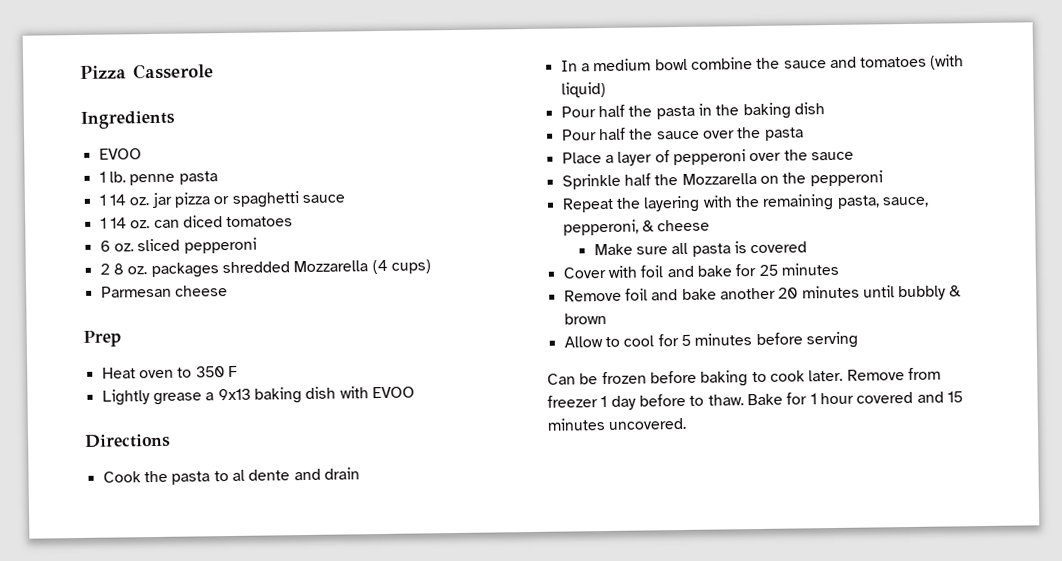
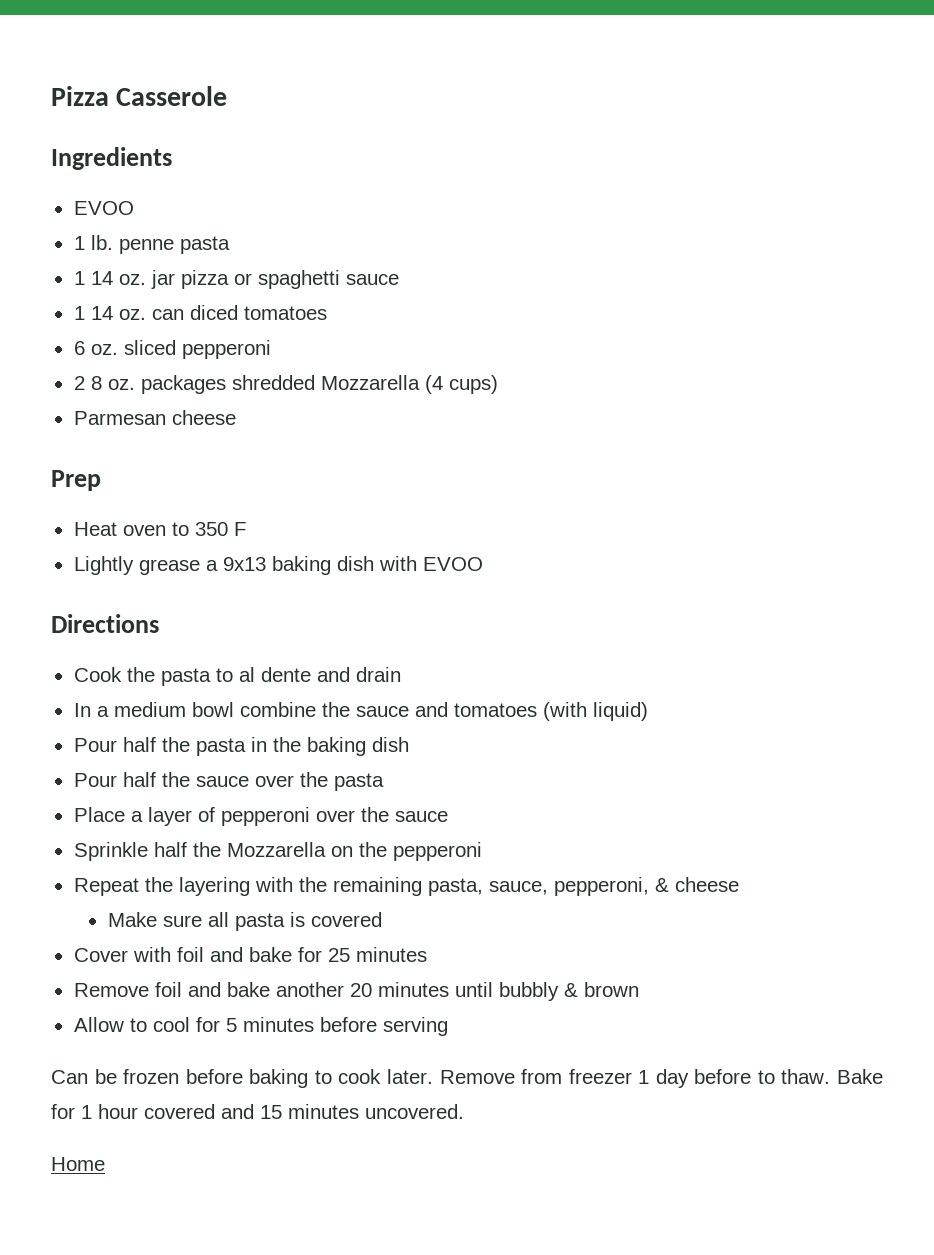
+ Home

